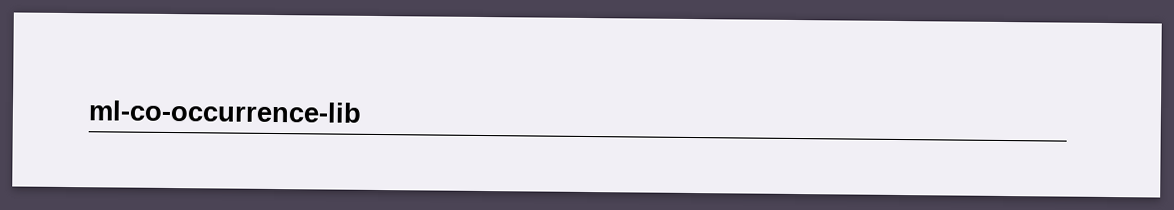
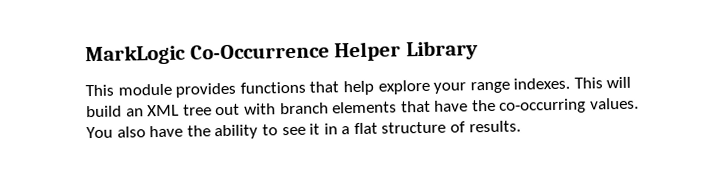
- ml-co-occurrence-lib
+ MarkLogic Co-Occurrence Helper Library
+ This module provides functions that help explore your range indexes. This will build an XML tree out with branch elements that have the co-occurring values. You also have the ability to see it in a flat structure of results.

